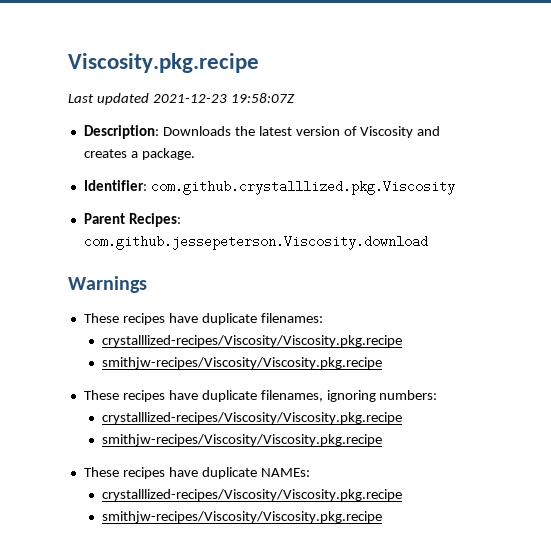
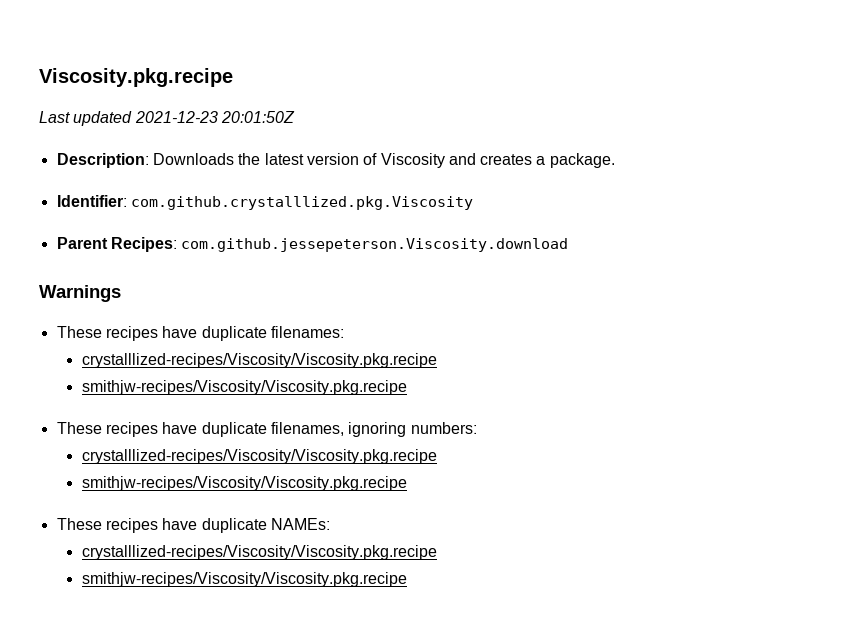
- Last updated 2021-12-23 19:58:07Z
+ Last updated 2021-12-23 20:01:50Z

